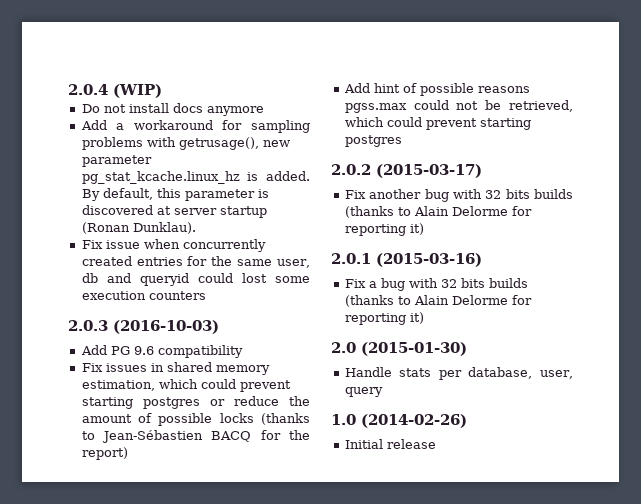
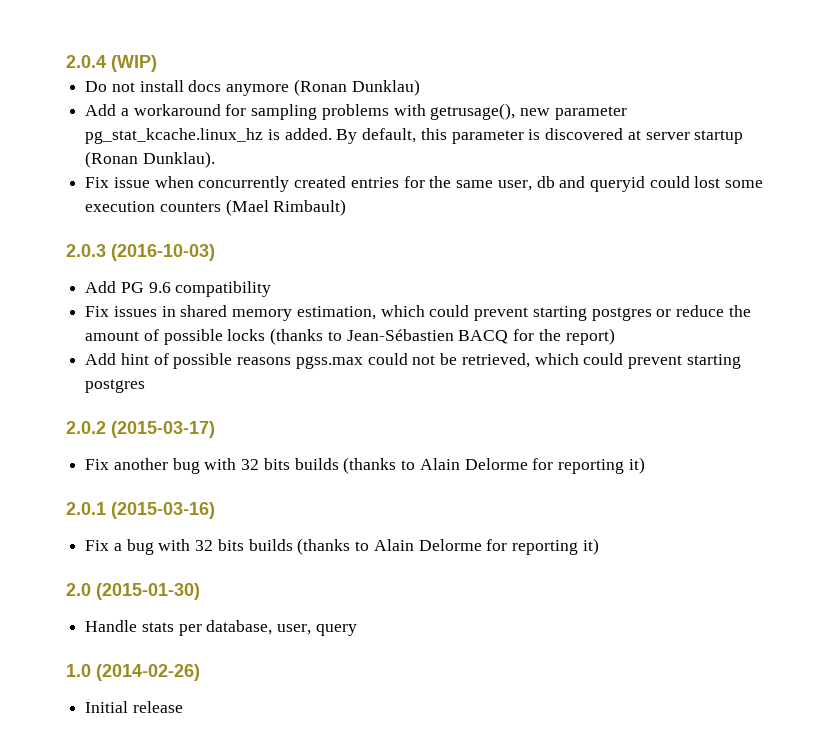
- Do not install docs anymore
+ Do not install docs anymore (Ronan Dunklau)
- Fix issue when concurrently created entries for the same user, db and queryid could lost some execution counters
+ Fix issue when concurrently created entries for the same user, db and queryid could lost some execution counters (Mael Rimbault)

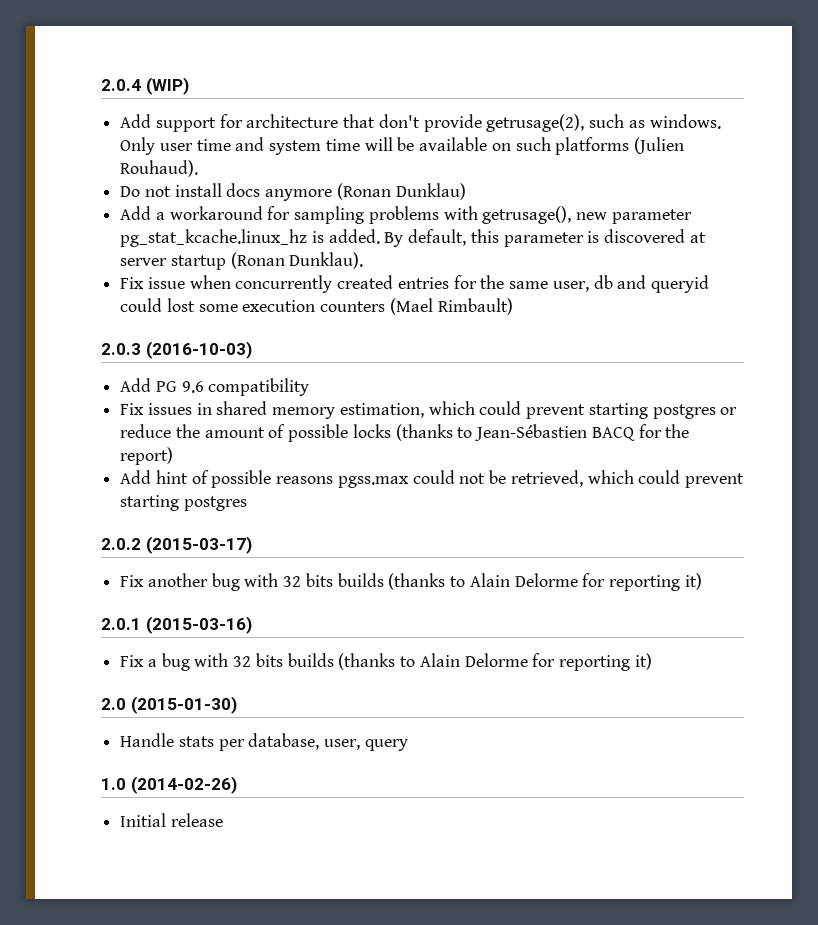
+ Add support for architecture that don't provide getrusage(2), such as windows. Only user time and system time will be available on such platforms (Julien Rouhaud).

